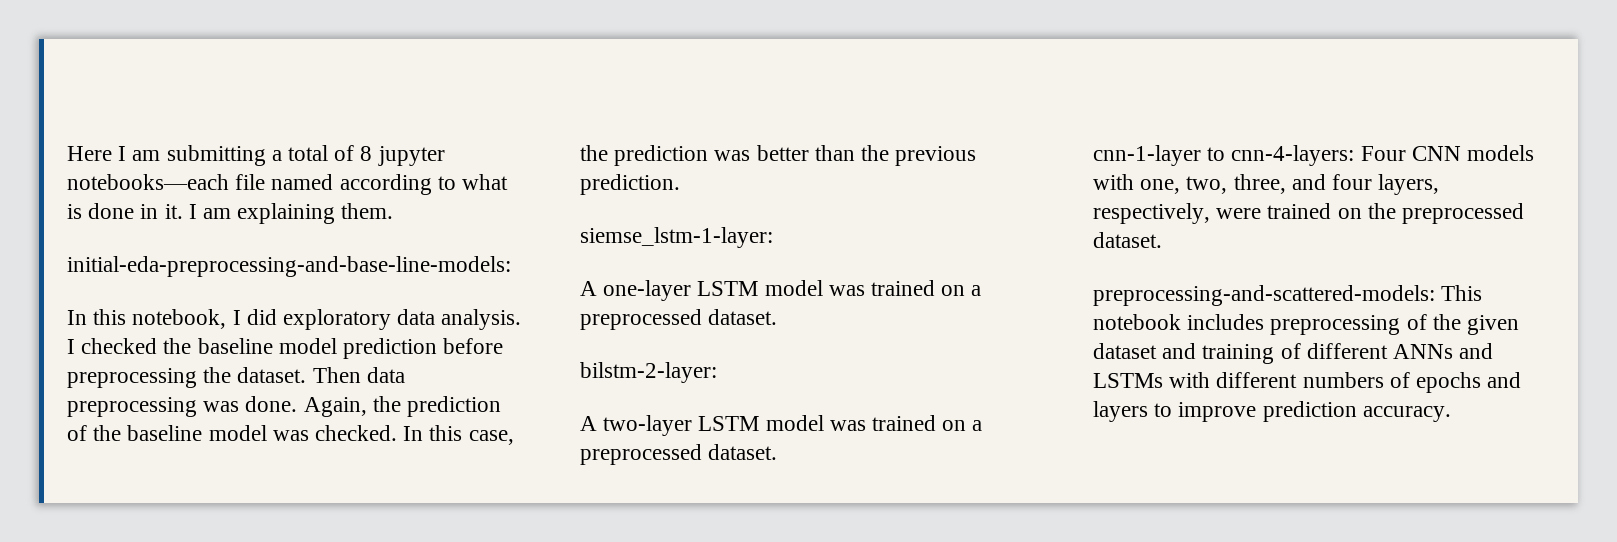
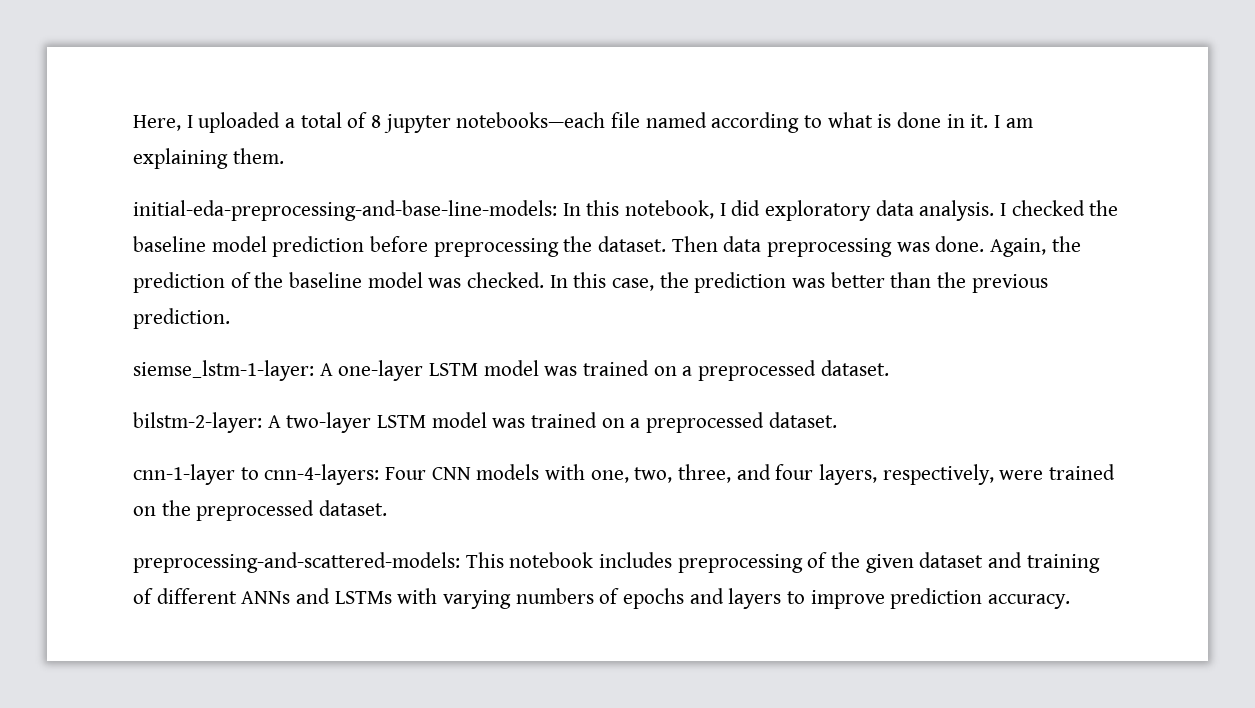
- Here I am submitting a total of 8 jupyter notebooks—each file named according to what is done in it.
+ Here, I uploaded a total of 8 jupyter notebooks—each file named according to what is done in it.
- initial-eda-preprocessing-and-base-line-models:
- In this notebook, I did exploratory data analysis.
+ initial-eda-preprocessing-and-base-line-models: In this notebook, I did exploratory data analysis.
- siemse_lstm-1-layer:
- A one-layer LSTM model was trained on a preprocessed dataset.
+ siemse_lstm-1-layer: A one-layer LSTM model was trained on a preprocessed dataset.
- bilstm-2-layer:
- A two-layer LSTM model was trained on a preprocessed dataset.
+ bilstm-2-layer: A two-layer LSTM model was trained on a preprocessed dataset.
- preprocessing-and-scattered-models: This notebook includes preprocessing of the given dataset and training of different ANNs and LSTMs with different numbers of epochs and layers to improve prediction accuracy.
+ preprocessing-and-scattered-models: This notebook includes preprocessing of the given dataset and training of different ANNs and LSTMs with varying numbers of epochs and layers to improve prediction accuracy.

